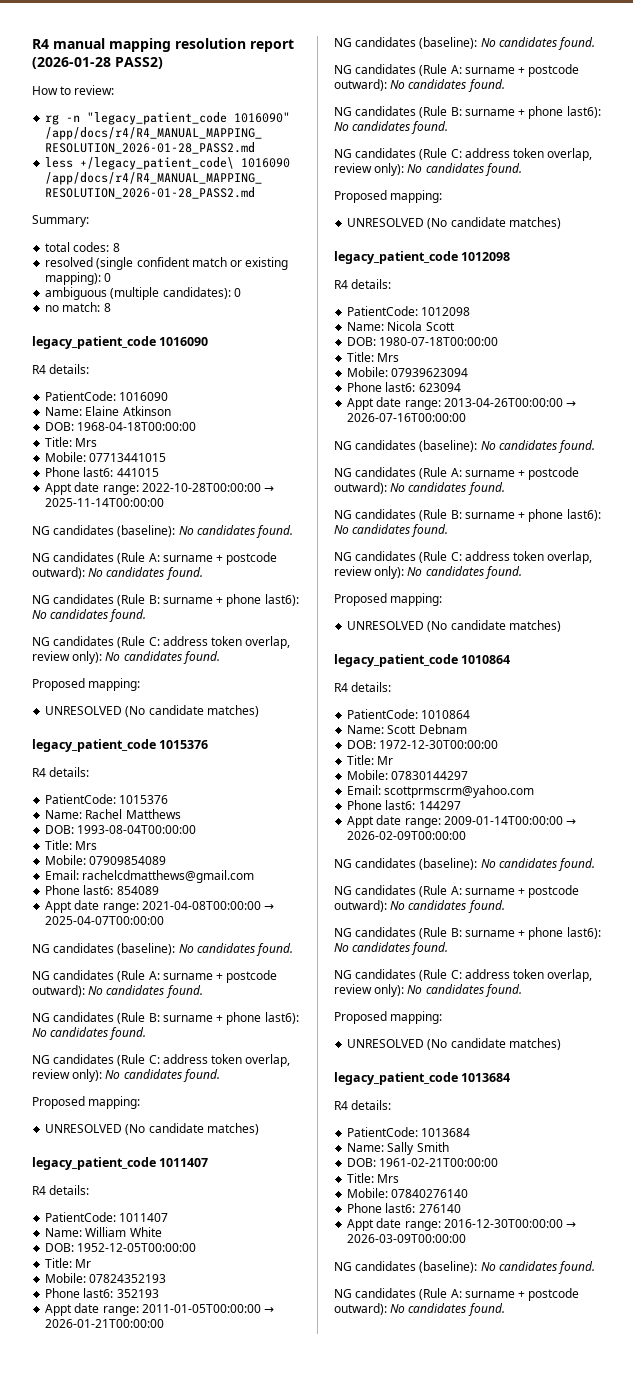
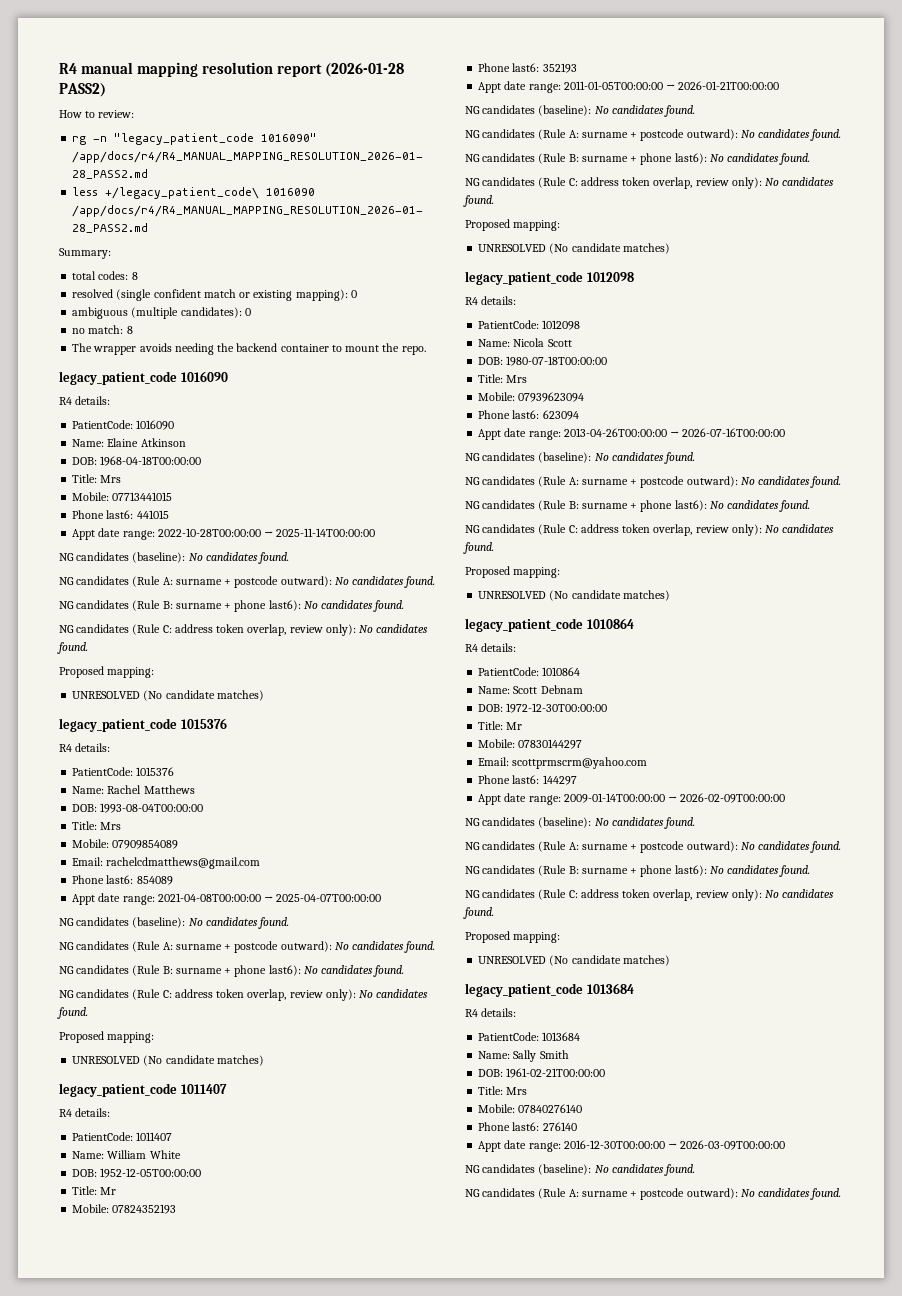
+ The wrapper avoids needing the backend container to mount the repo.

